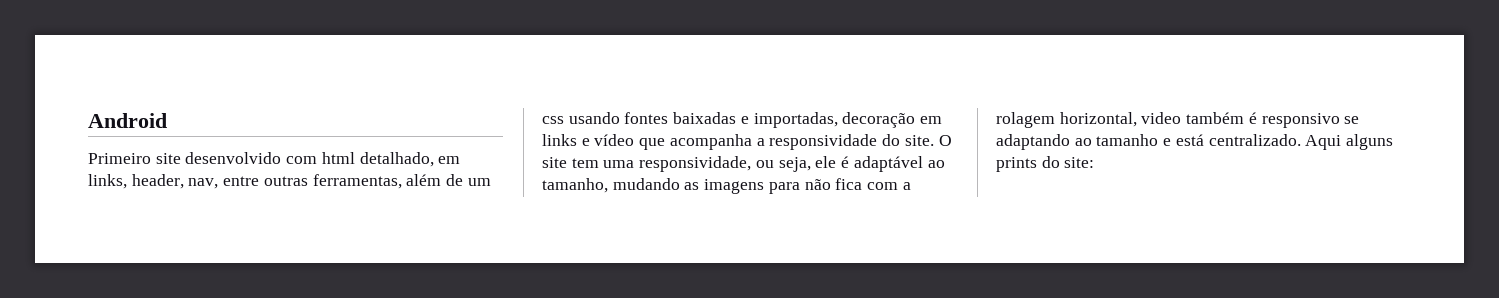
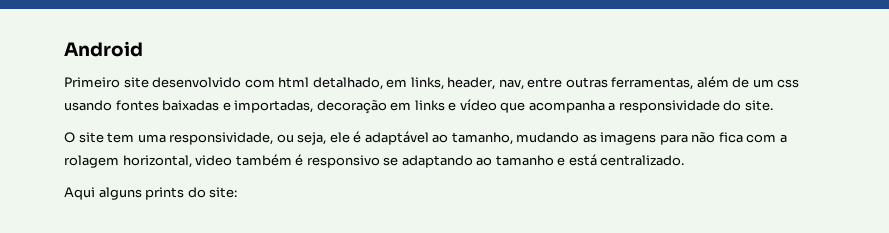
- Primeiro site desenvolvido com html detalhado, em links, header, nav, entre outras ferramentas, além de um css usando fontes baixadas e importadas, decoração em links e vídeo que acompanha a responsividade do site. O site tem uma responsividade, ou seja, ele é adaptável ao tamanho, mudando as imagens para não fica com a rolagem horizontal, video também é responsivo se adaptando ao tamanho e está centralizado. Aqui alguns prints do site:
+ Primeiro site desenvolvido com html detalhado, em links, header, nav, entre outras ferramentas, além de um css usando fontes baixadas e importadas, decoração em links e vídeo que acompanha a responsividade do site.
+ O site tem uma responsividade, ou seja, ele é adaptável ao tamanho, mudando as imagens para não fica com a rolagem horizontal, video também é responsivo se adaptando ao tamanho e está centralizado.
+ Aqui alguns prints do site:

